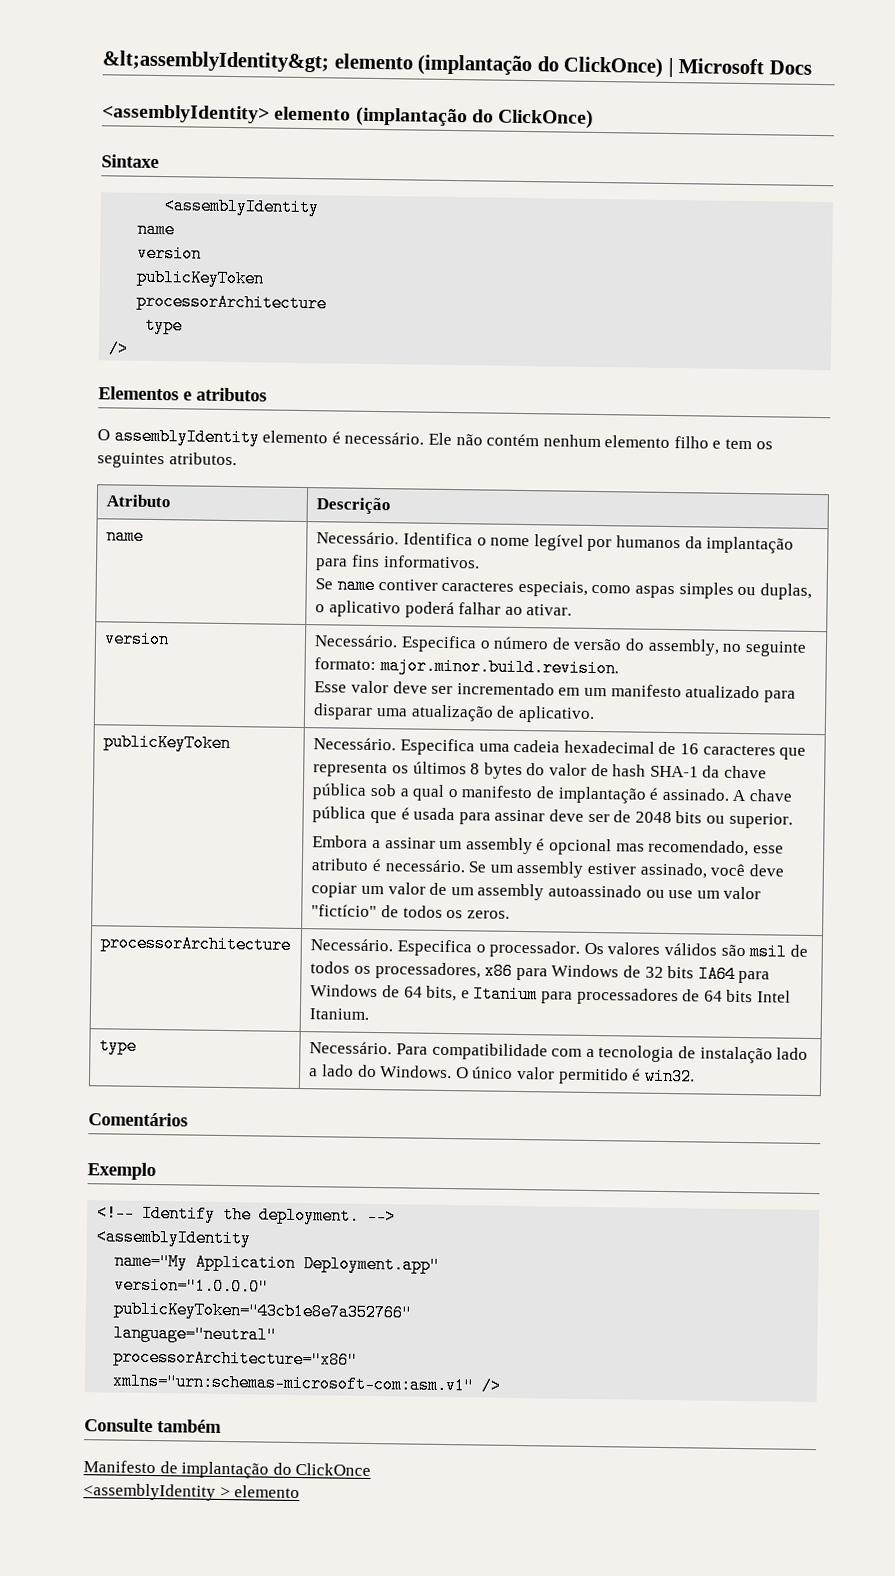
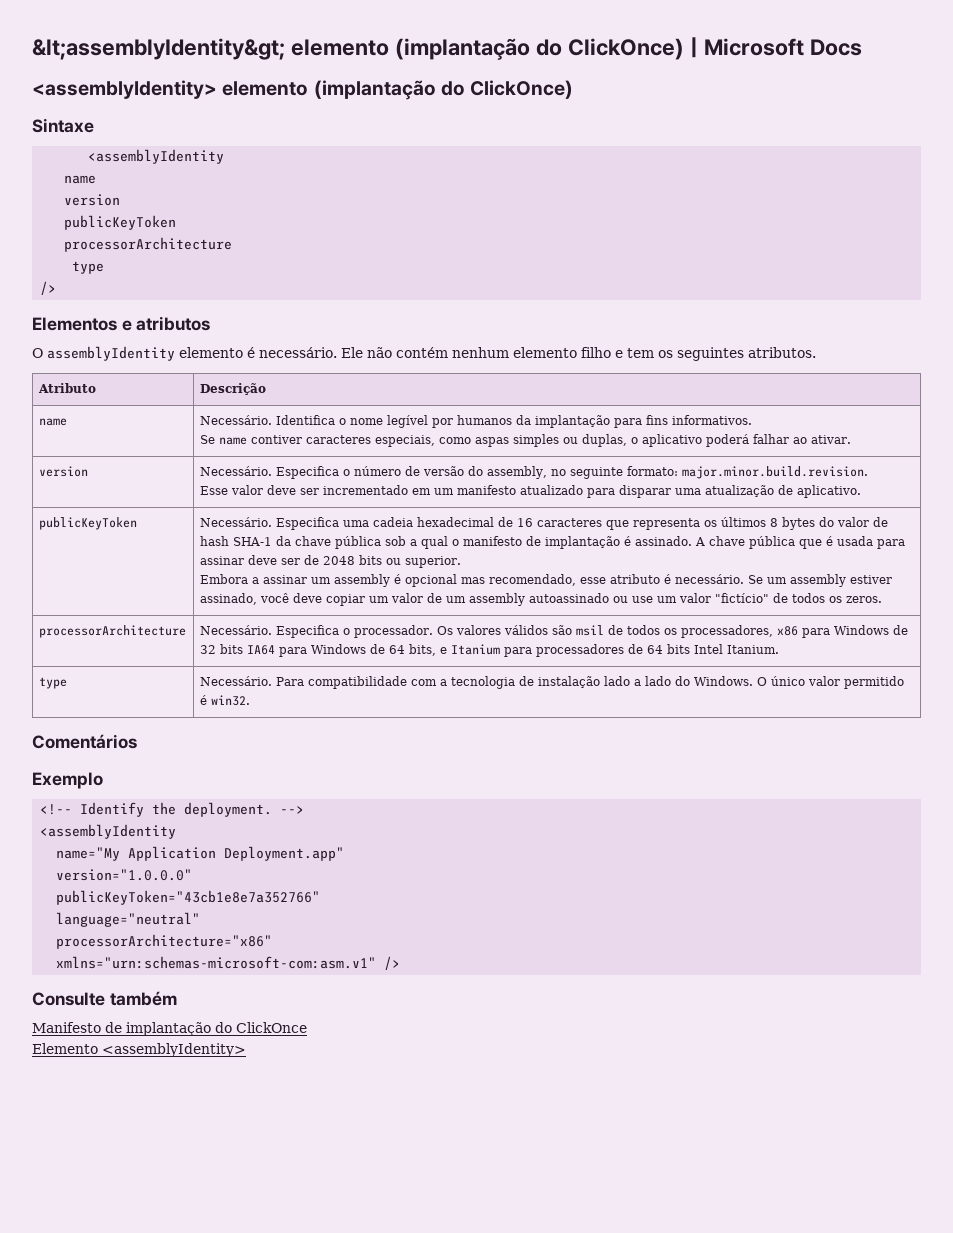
- <assemblyIdentity > elemento
+ Elemento <assemblyIdentity>

